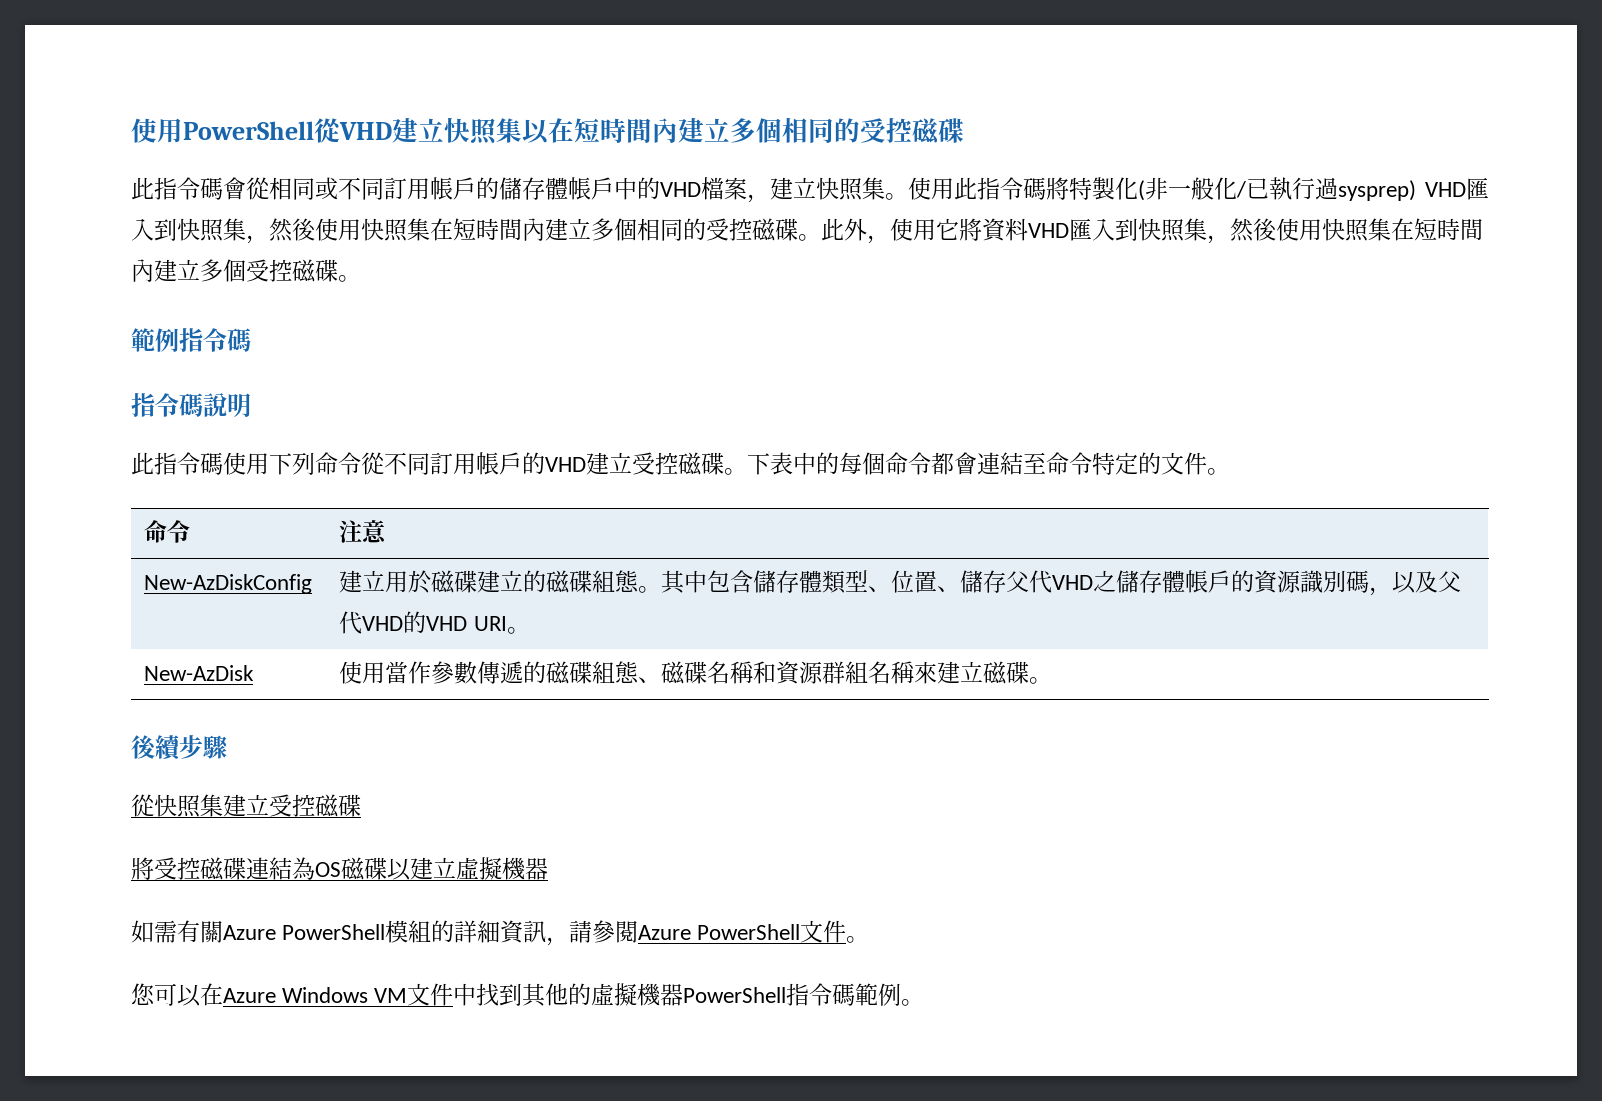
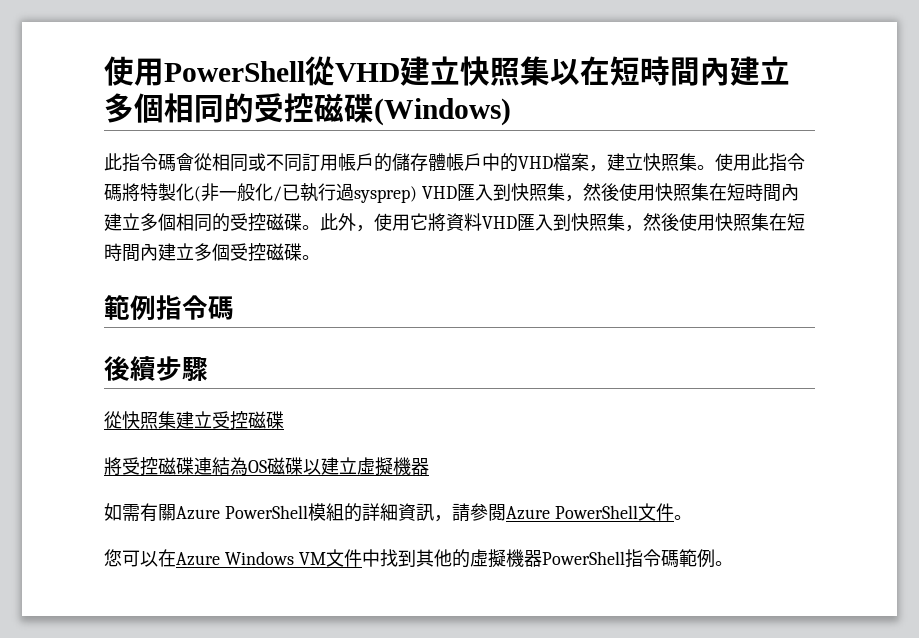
- 使用PowerShell從VHD建立快照集以在短時間內建立多個相同的受控磁碟
+ 使用PowerShell從VHD建立快照集以在短時間內建立多個相同的受控磁碟(Windows)
- 指令碼說明
- 此指令碼使用下列命令從不同訂用帳戶的VHD建立受控磁碟。下表中的每個命令都會連結至命令特定的文件。
- 命令 | 注意
- New-AzDiskConfig | 建立用於磁碟建立的磁碟組態。其中包含儲存體類型、位置、儲存父代VHD之儲存體帳戶的資源識別碼，以及父代VHD的VHD URI。
- New-AzDisk | 使用當作參數傳遞的磁碟組態、磁碟名稱和資源群組名稱來建立磁碟。

